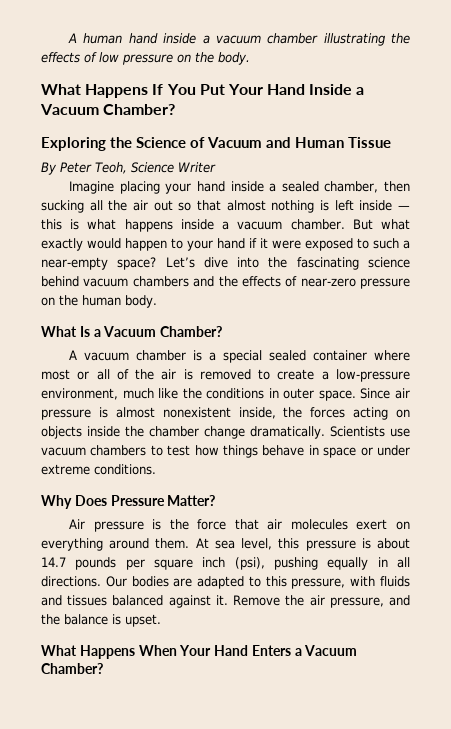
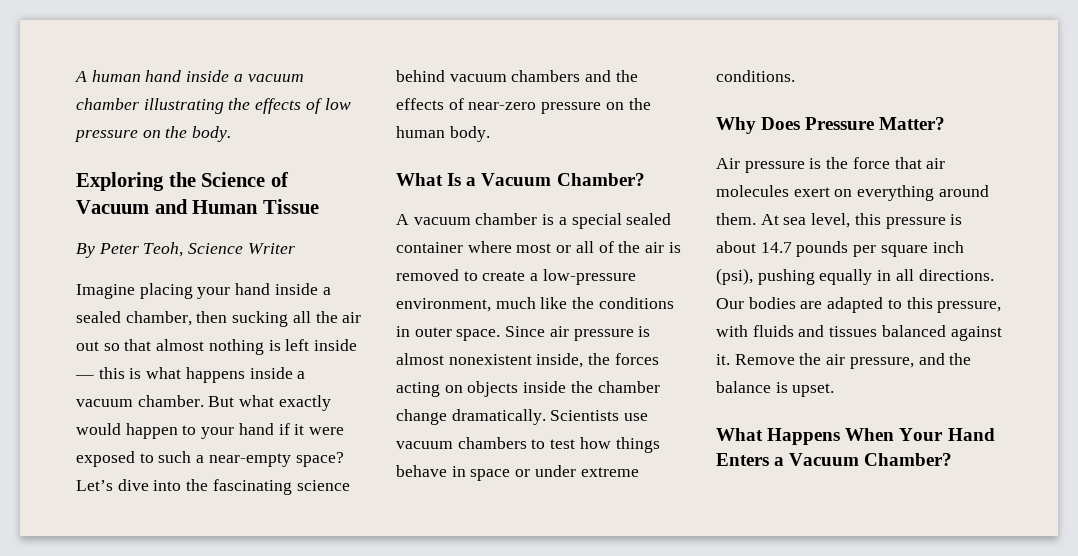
- What Happens If You Put Your Hand Inside a Vacuum Chamber?

